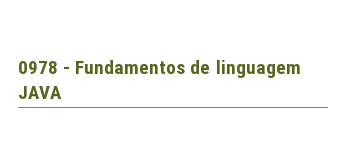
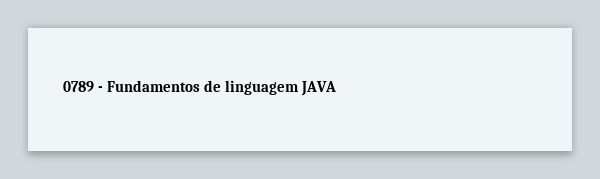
- 0978 - Fundamentos de linguagem JAVA
+ 0789 - Fundamentos de linguagem JAVA

